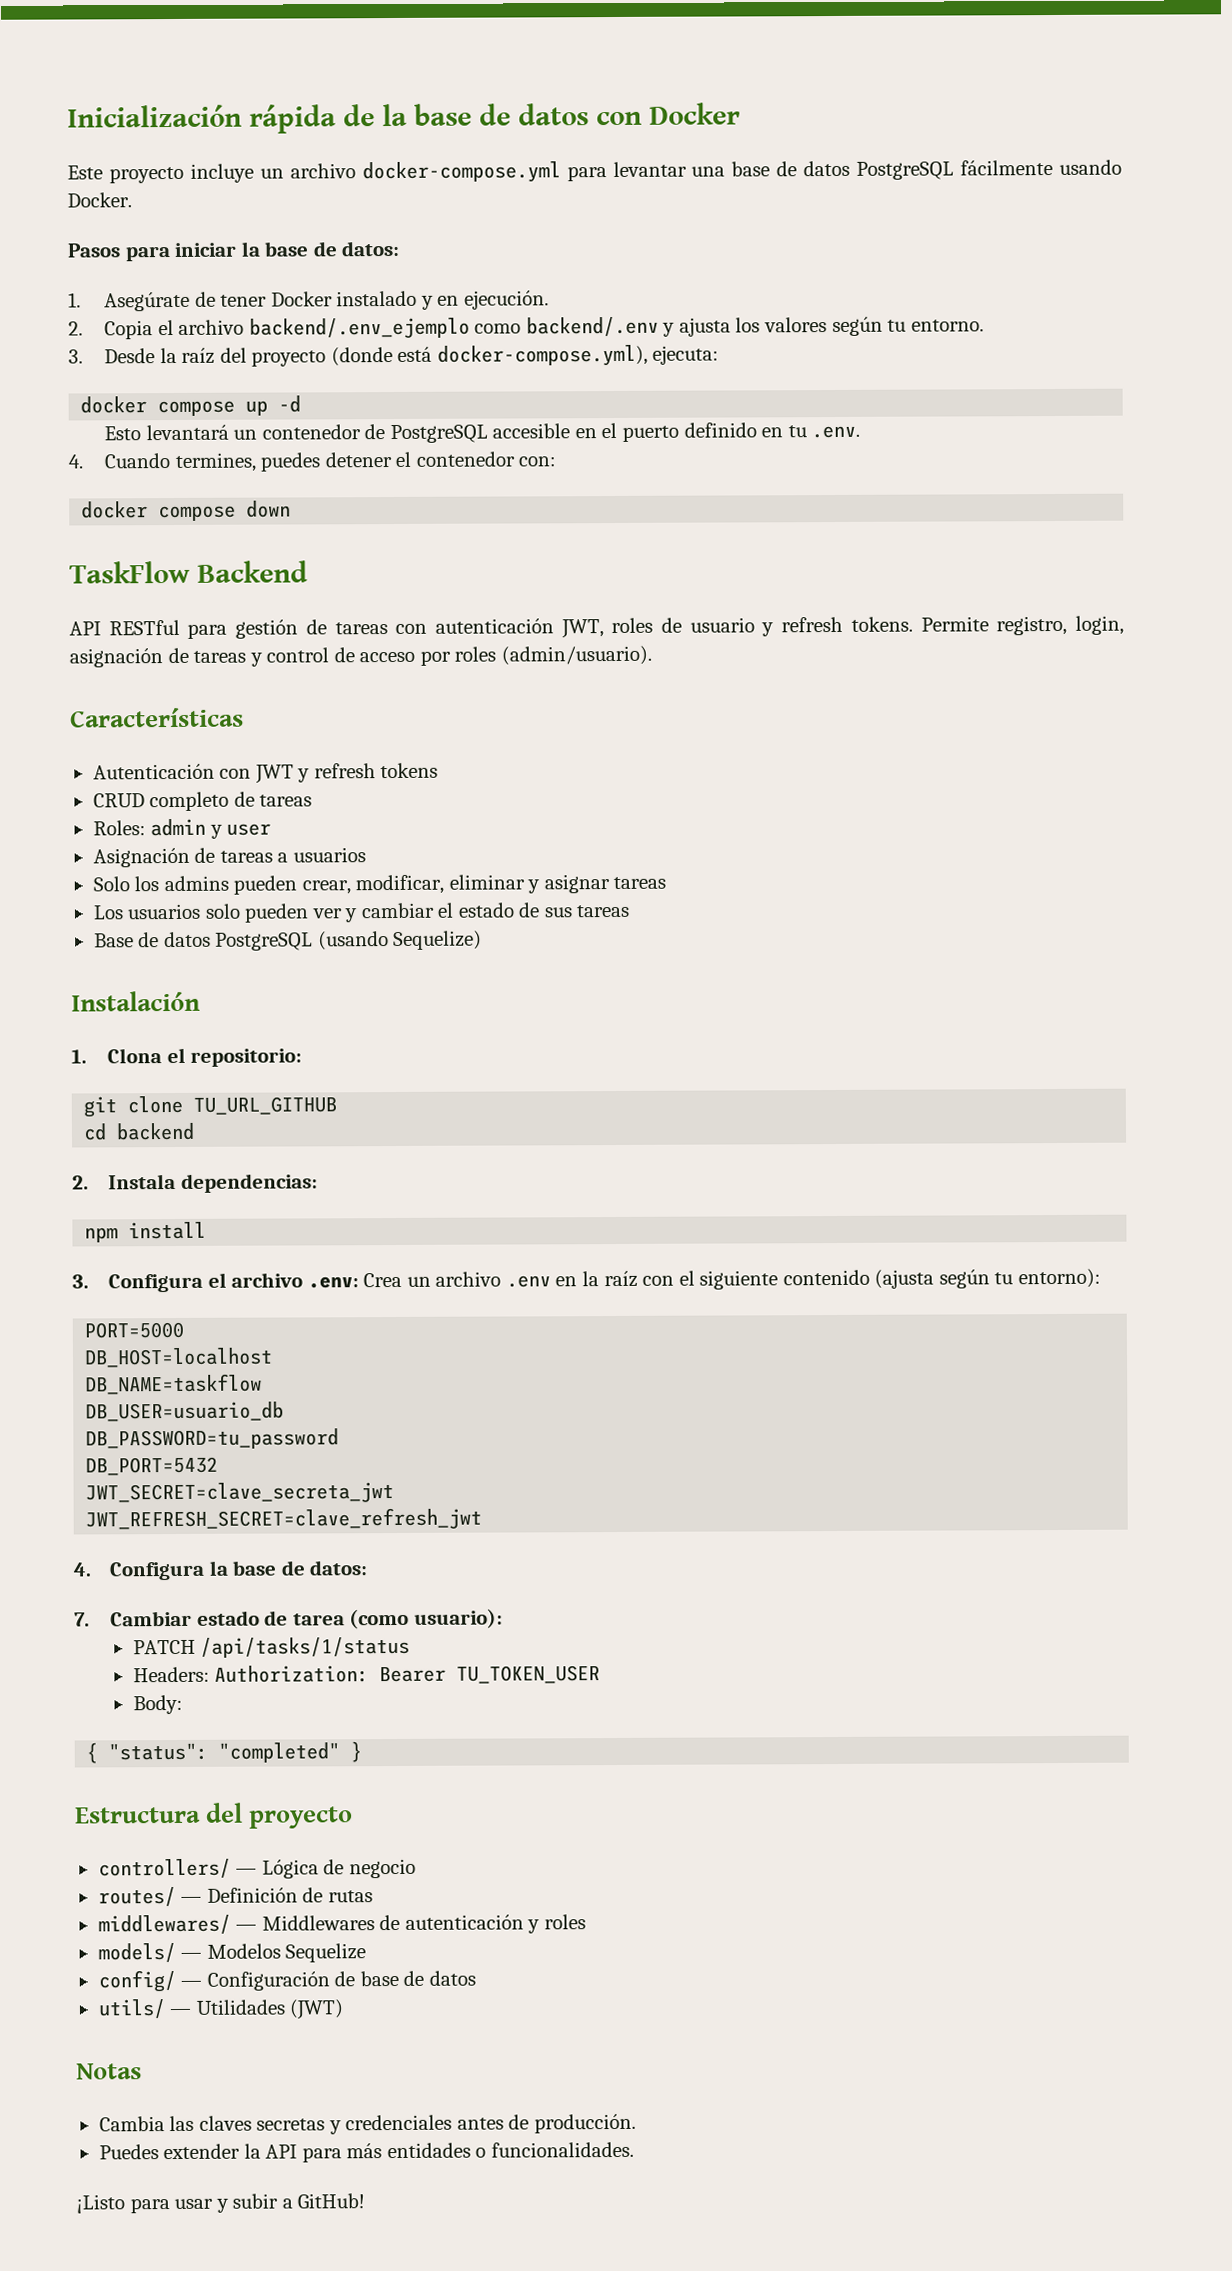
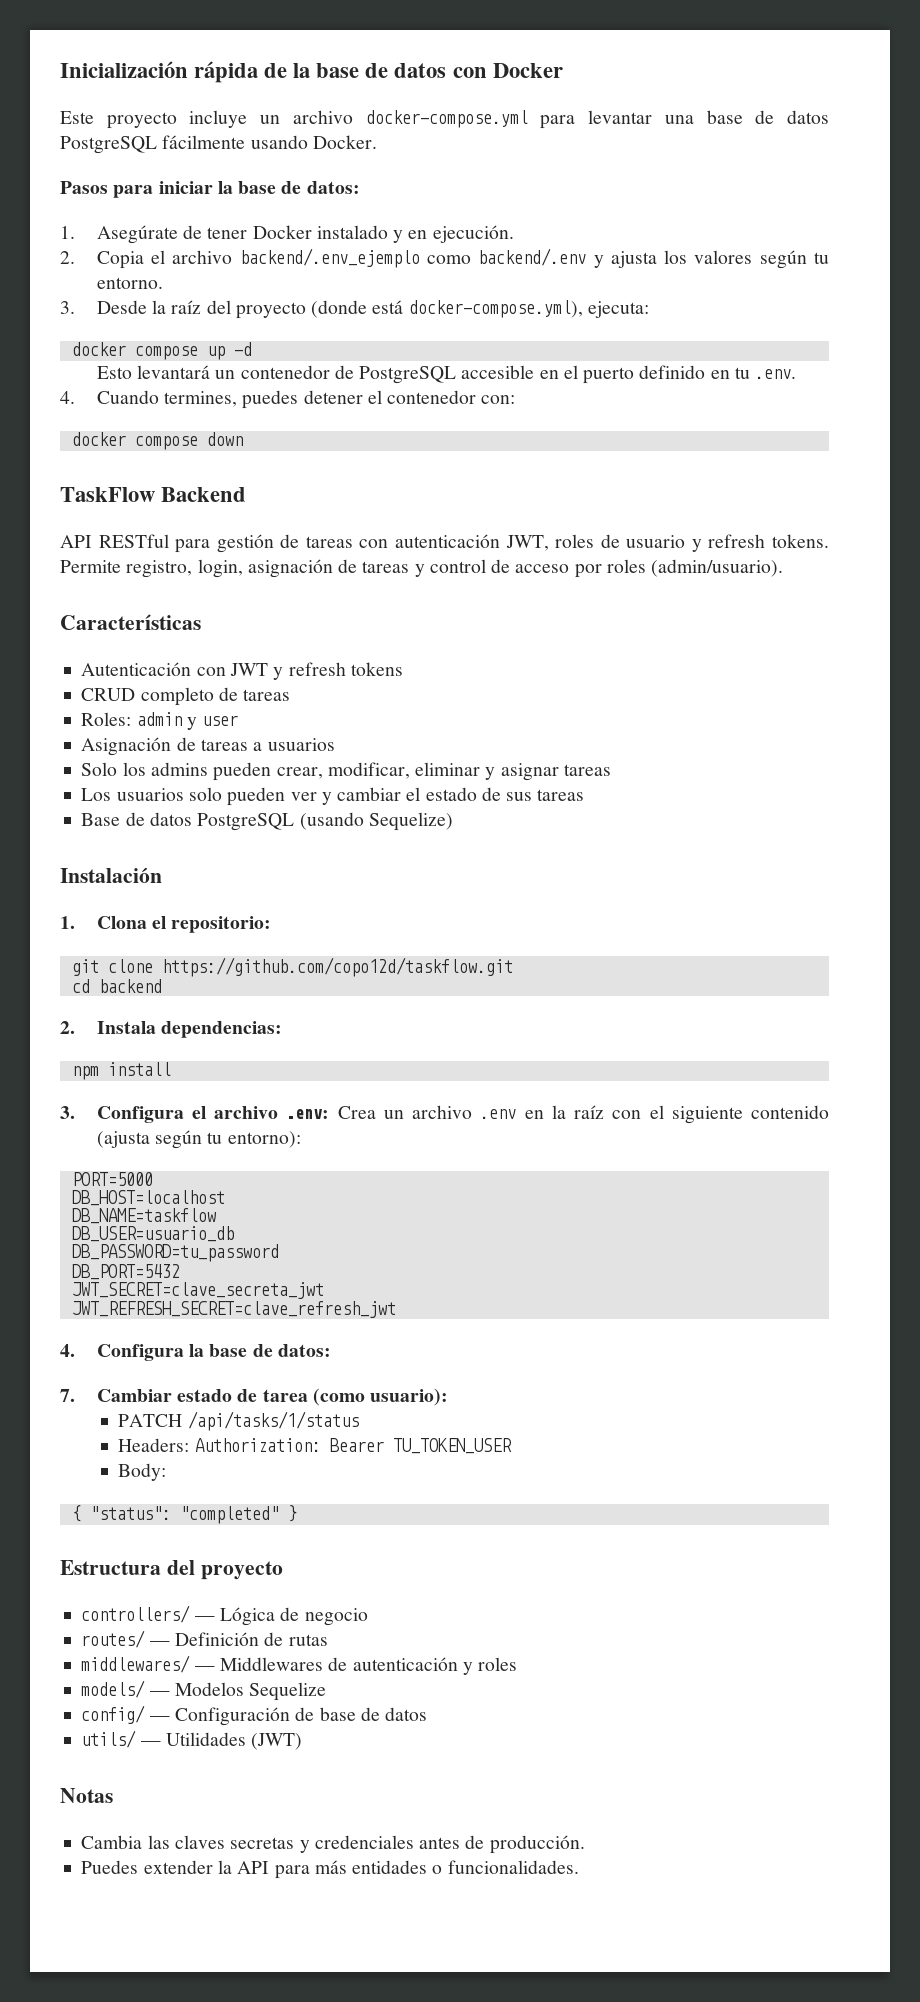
- git clone TU_URL_GITHUB
+ git clone https://github.com/copo12d/taskflow.git
- ¡Listo para usar y subir a GitHub!

